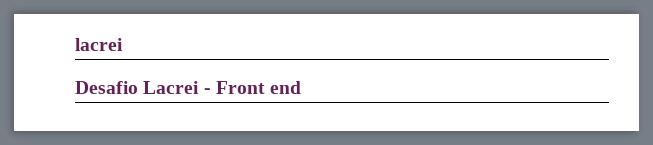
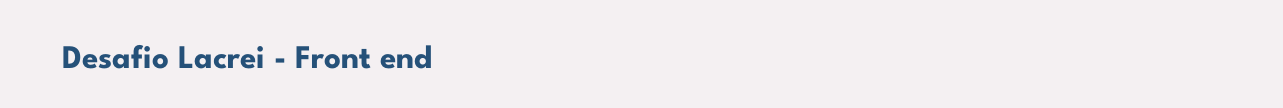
- lacrei

